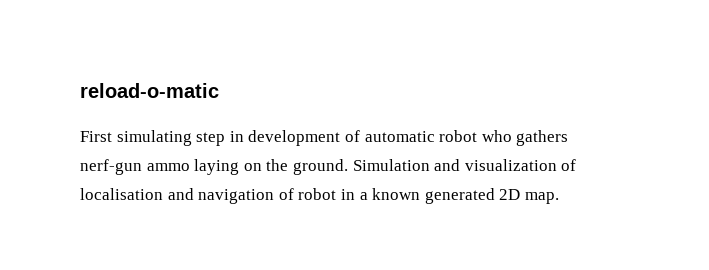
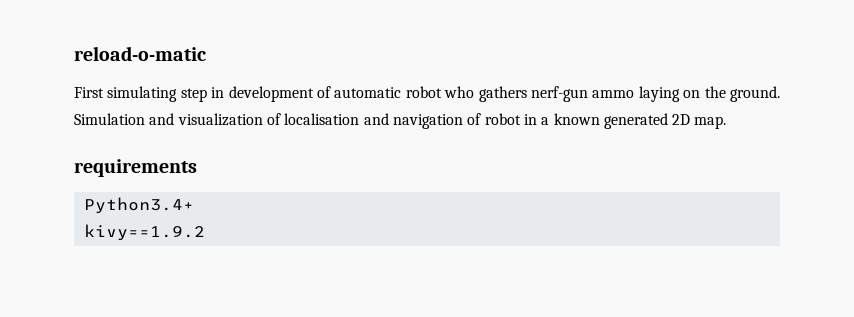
+ requirements
+ Python3.4+
+ kivy==1.9.2

